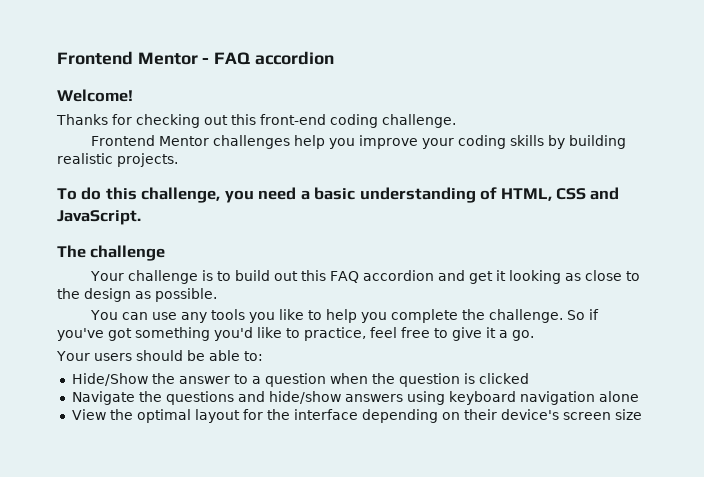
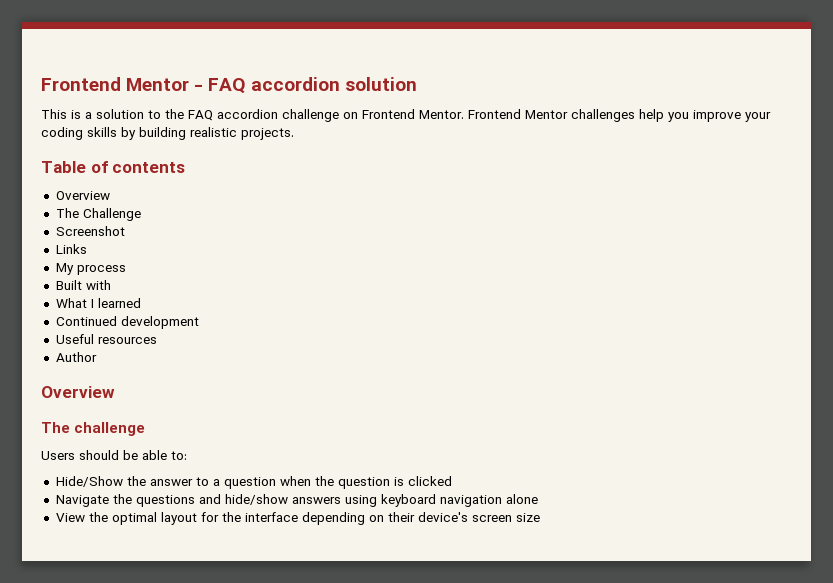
- Frontend Mentor - FAQ accordion
- Welcome!
- Thanks for checking out this front-end coding challenge.
- Frontend Mentor challenges help you improve your coding skills by building realistic projects.
+ Frontend Mentor - FAQ accordion solution
+ This is a solution to the FAQ accordion challenge on Frontend Mentor. Frontend Mentor challenges help you improve your coding skills by building realistic projects.
- To do this challenge, you need a basic understanding of HTML, CSS and JavaScript.
+ Table of contents
+ Overview
+ The Challenge
+ Screenshot
+ Links
+ My process
+ Built with
+ What I learned
+ Continued development
+ Useful resources
+ Author
+ Overview
  The challenge
- Your challenge is to build out this FAQ accordion and get it looking as close to the design as possible.
- You can use any tools you like to help you complete the challenge. So if you've got something you'd like to practice, feel free to give it a go.
- Your users should be able to:
+ Users should be able to:

